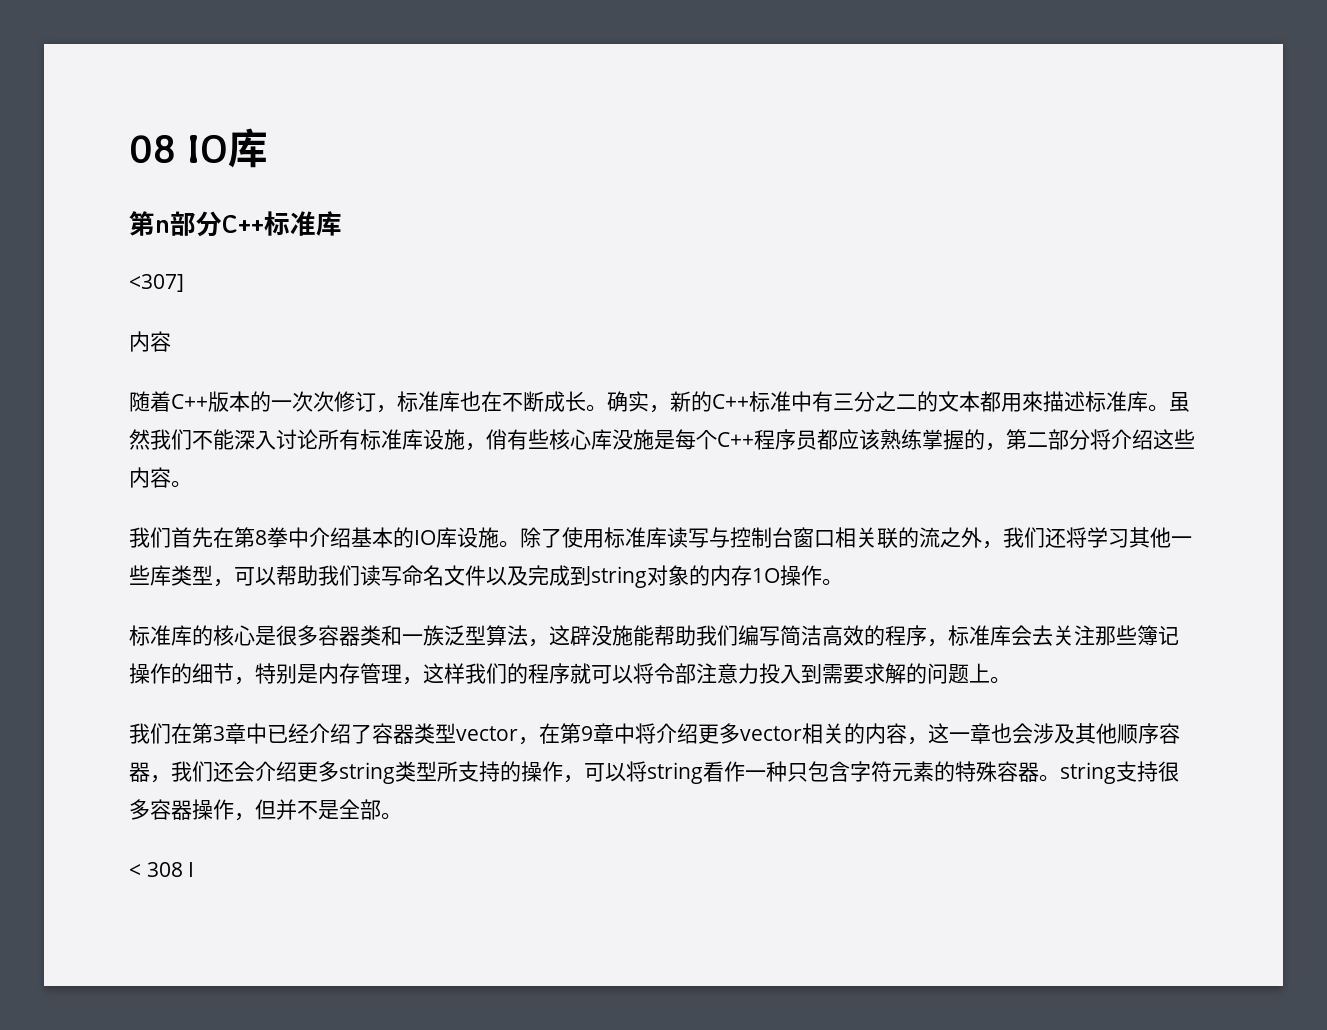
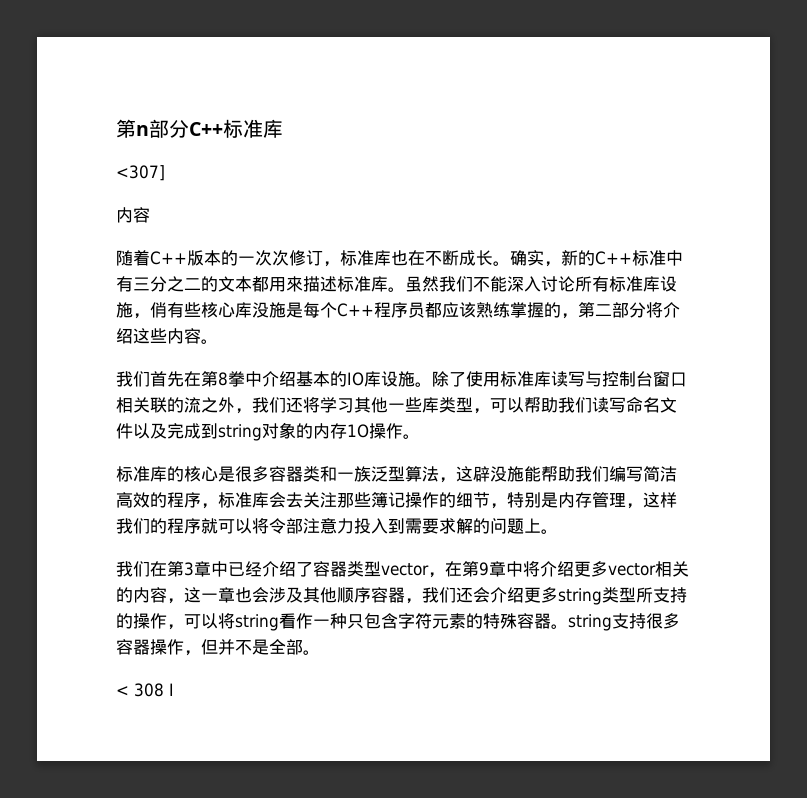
- 08 IO库

